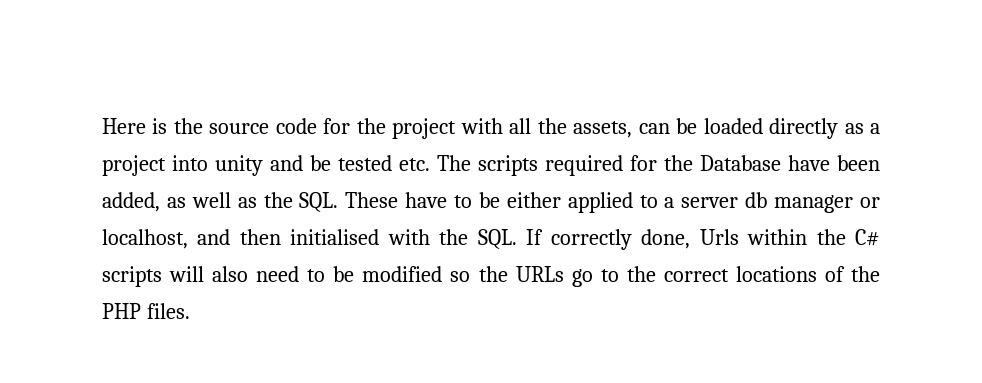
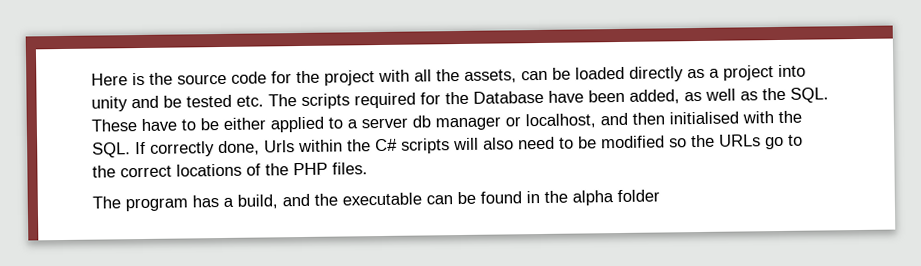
+ The program has a build, and the executable can be found in the alpha folder

